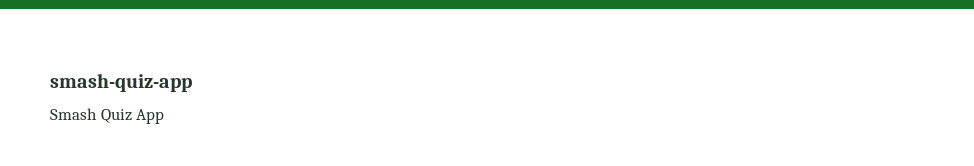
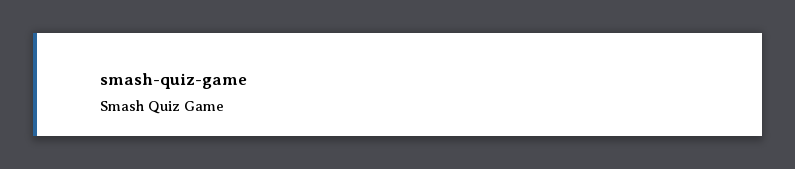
- smash-quiz-app
+ smash-quiz-game
- Smash Quiz App
+ Smash Quiz Game

